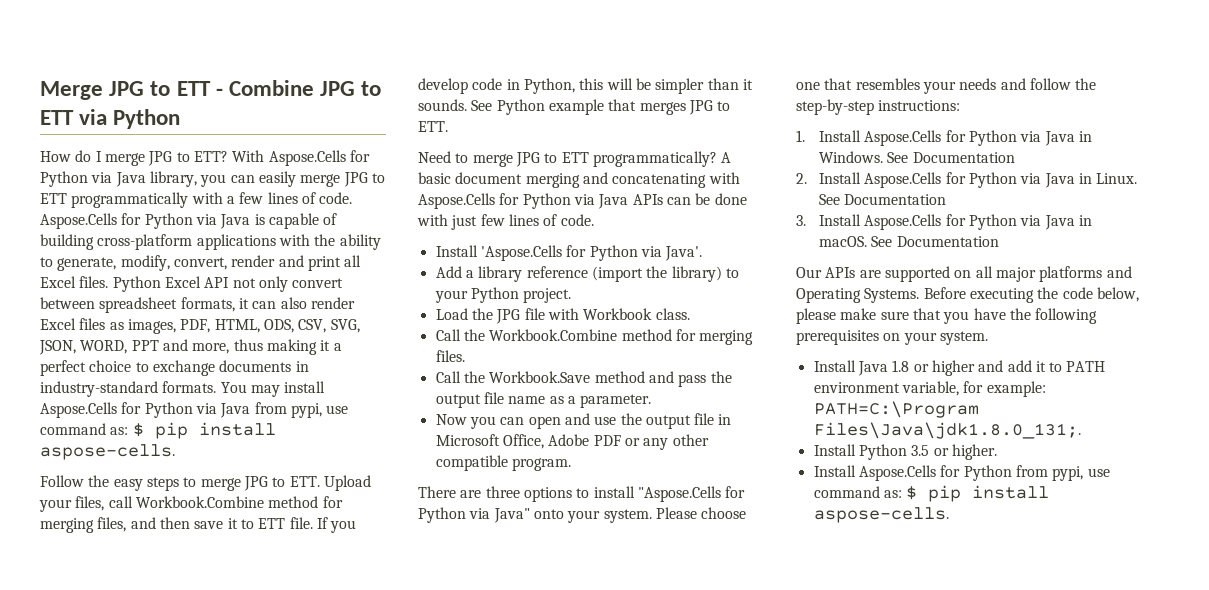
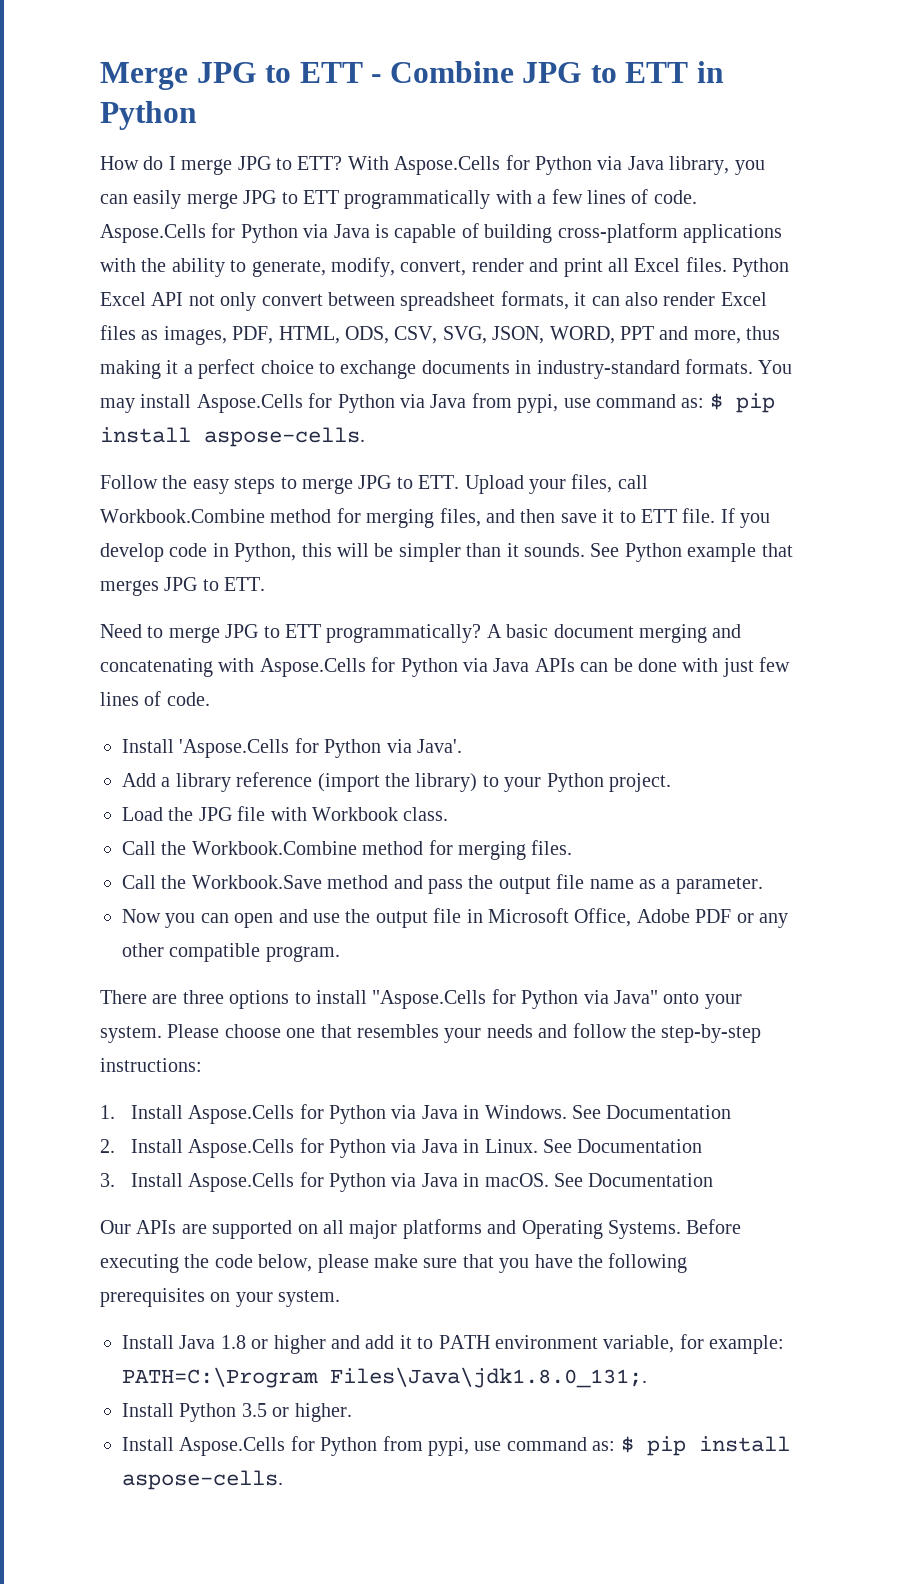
- Merge JPG to ETT - Combine JPG to ETT via Python
+ Merge JPG to ETT - Combine JPG to ETT in Python

